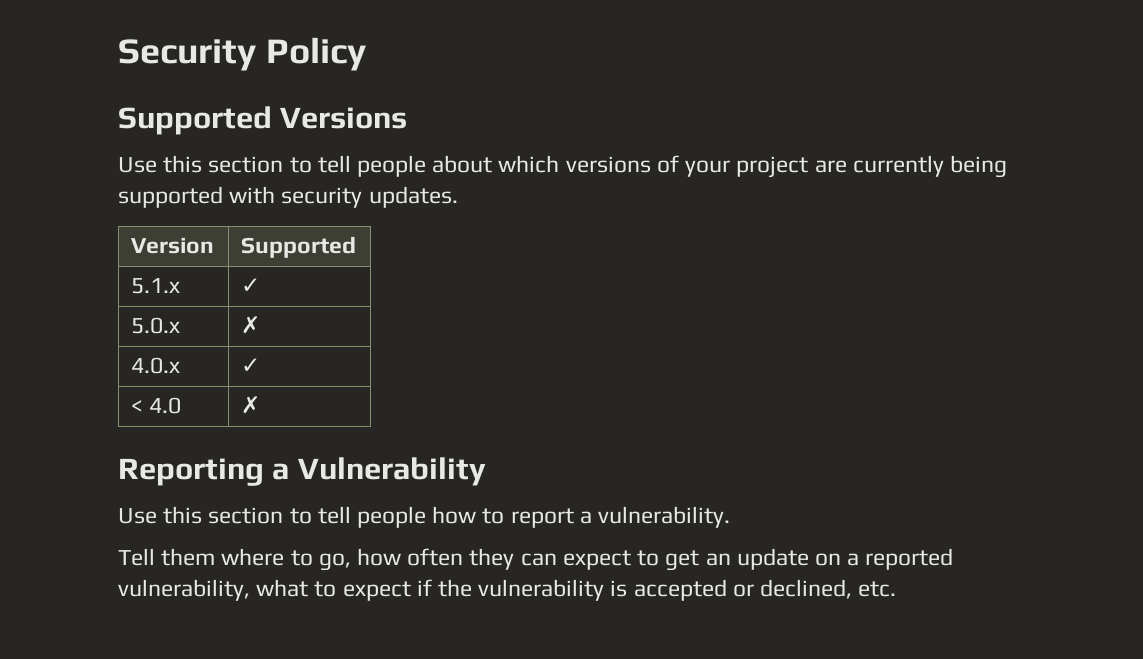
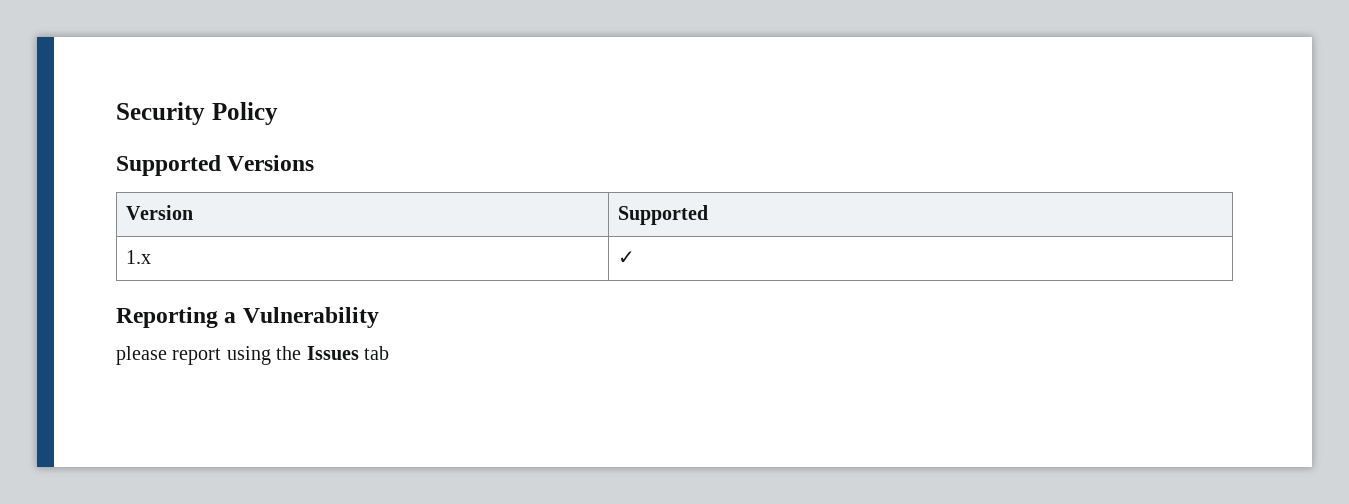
- Use this section to tell people about which versions of your project are currently being supported with security updates.
- 5.1.x | ✓
- 5.0.x | ✗
- 4.0.x | ✓
- < 4.0 | ✗
+ 1.x | ✓
  Reporting a Vulnerability
- Use this section to tell people how to report a vulnerability.
- Tell them where to go, how often they can expect to get an update on a reported vulnerability, what to expect if the vulnerability is accepted or declined, etc.
+ please report using the Issues tab

